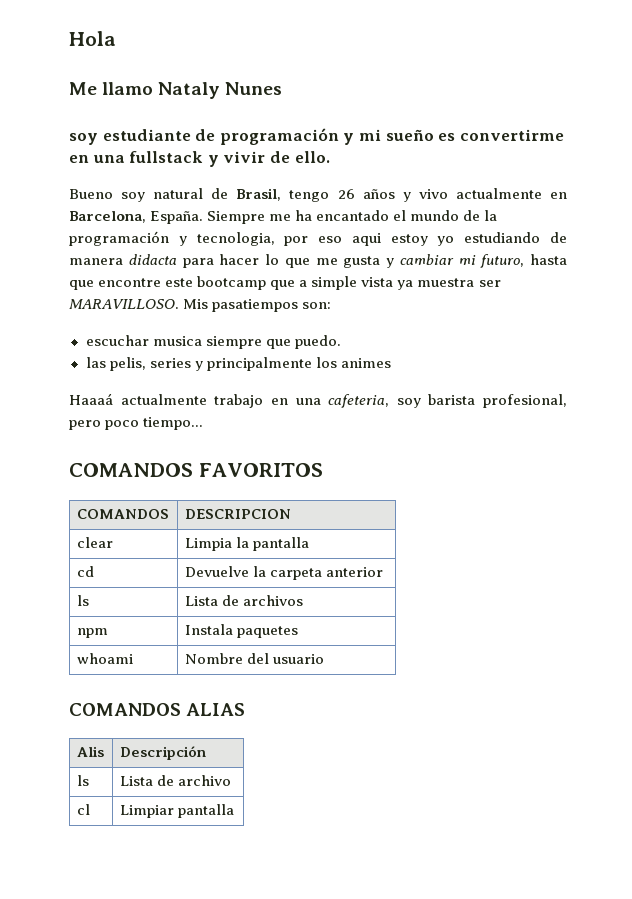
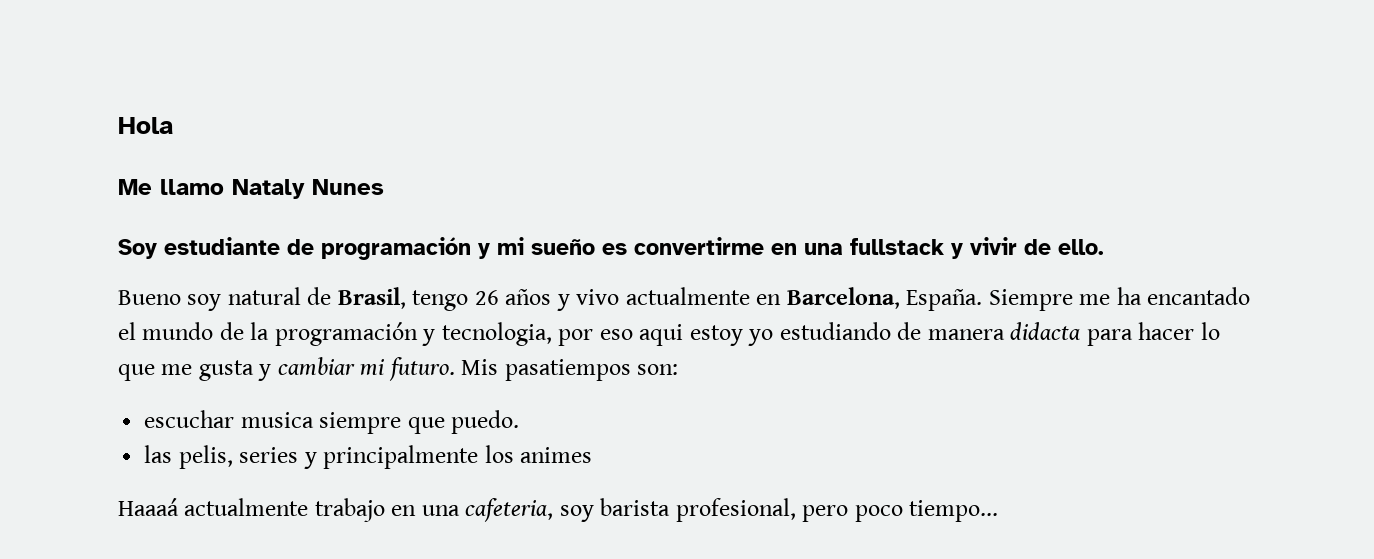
- soy estudiante de programación y mi sueño es convertirme en una fullstack y vivir de ello.
+ Soy estudiante de programación y mi sueño es convertirme en una fullstack y vivir de ello.
- Siempre me ha encantado el mundo de la programación y tecnologia, por eso aqui estoy yo estudiando de manera didacta para hacer lo que me gusta y cambiar mi futuro, hasta que encontre este bootcamp que a simple vista ya muestra ser MARAVILLOSO.
+ Siempre me ha encantado el mundo de la programación y tecnologia, por eso aqui estoy yo estudiando de manera didacta para hacer lo que me gusta y cambiar mi futuro.
- COMANDOS FAVORITOS
- COMANDOS | DESCRIPCION
- clear | Limpia la pantalla
- cd | Devuelve la carpeta anterior
- ls | Lista de archivos
- npm | Instala paquetes
- whoami | Nombre del usuario
- COMANDOS ALIAS
- Alis | Descripción
- ls | Lista de archivo
- cl | Limpiar pantalla

